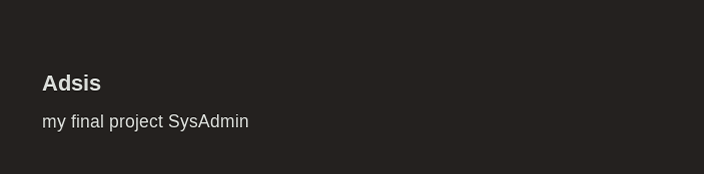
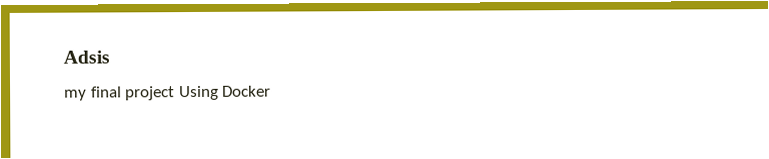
- my final project SysAdmin
+ my final project Using Docker

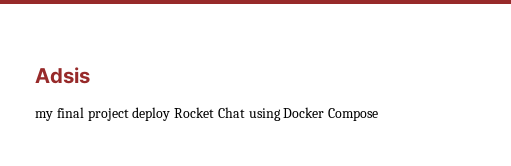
- my final project Using Docker
+ my final project deploy Rocket Chat using Docker Compose

